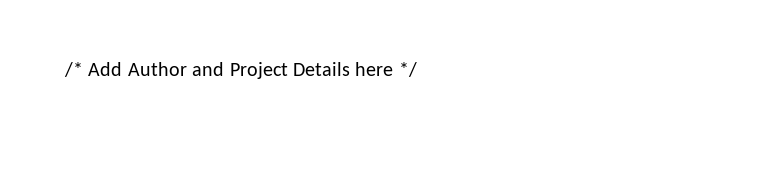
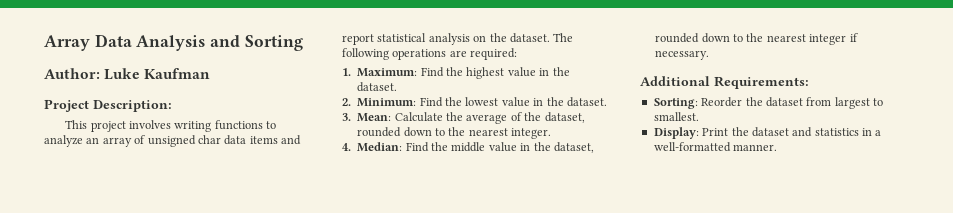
- /* Add Author and Project Details here */
+ Array Data Analysis and Sorting
+ Author: Luke Kaufman
+ Project Description:
+ This project involves writing functions to analyze an array of unsigned char data items and report statistical analysis on the dataset. The following operations are required:
+ 1. Maximum: Find the highest value in the dataset.
+ 2. Minimum: Find the lowest value in the dataset.
+ 3. Mean: Calculate the average of the dataset, rounded down to the nearest integer.
+ 4. Median: Find the middle value in the dataset, rounded down to the nearest integer if necessary.
+ Additional Requirements:
+ Sorting: Reorder the dataset from largest to smallest.
+ Display: Print the dataset and statistics in a well-formatted manner.

